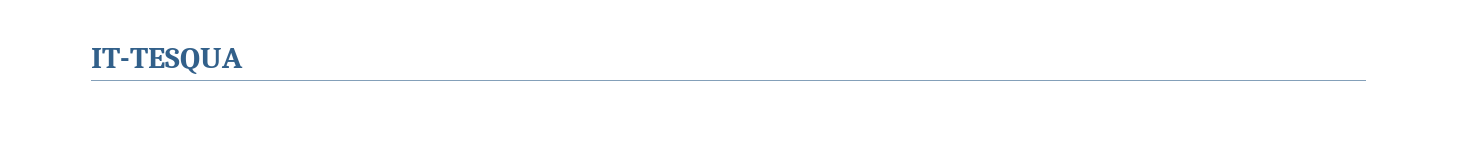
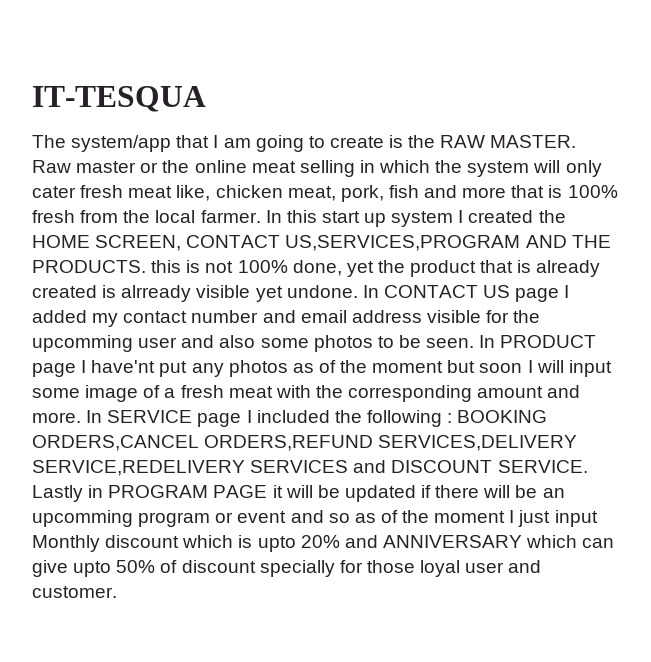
+ The system/app that I am going to create is the RAW MASTER. Raw master or the online meat selling in which the system will only cater fresh meat like, chicken meat, pork, fish and more that is 100% fresh from the local farmer. In this start up system I created the HOME SCREEN, CONTACT US,SERVICES,PROGRAM AND THE PRODUCTS. this is not 100% done, yet the product that is already created is alrready visible yet undone. In CONTACT US page I added my contact number and email address visible for the upcomming user and also some photos to be seen. In PRODUCT page I have'nt put any photos as of the moment but soon I will input some image of a fresh meat with the corresponding amount and more. In SERVICE page I included the following : BOOKING ORDERS,CANCEL ORDERS,REFUND SERVICES,DELIVERY SERVICE,REDELIVERY SERVICES and DISCOUNT SERVICE. Lastly in PROGRAM PAGE it will be updated if there will be an upcomming program or event and so as of the moment I just input Monthly discount which is upto 20% and ANNIVERSARY which can give upto 50% of discount specially for those loyal user and customer.

